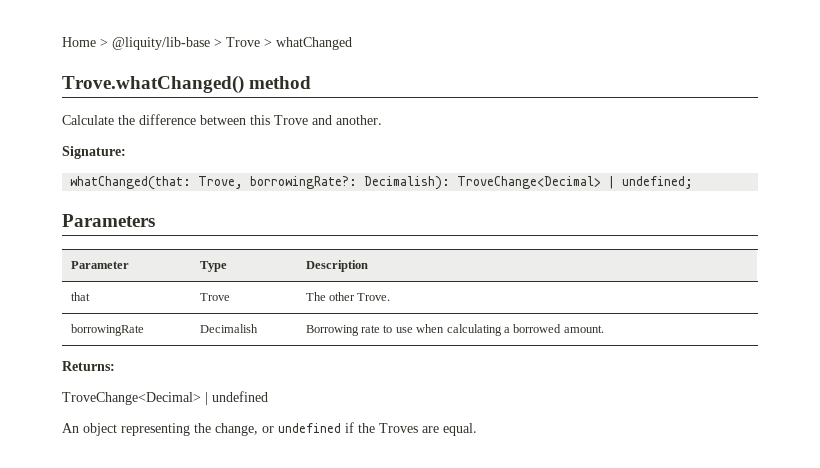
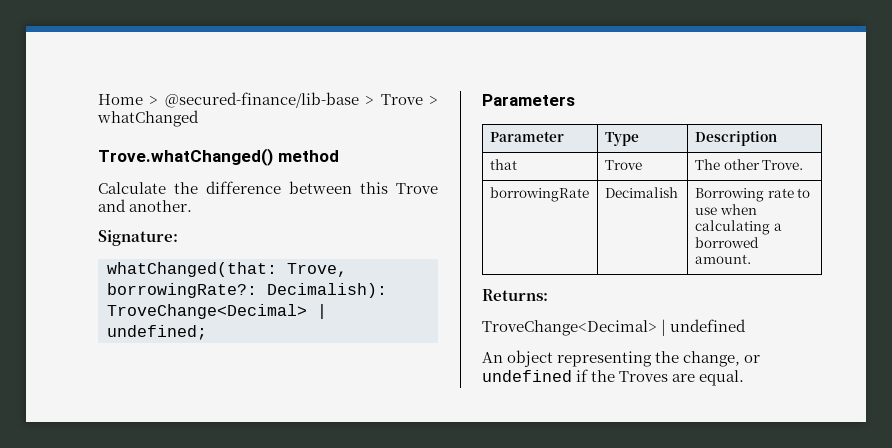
- Home > @liquity/lib-base > Trove > whatChanged
+ Home > @secured-finance/lib-base > Trove > whatChanged

